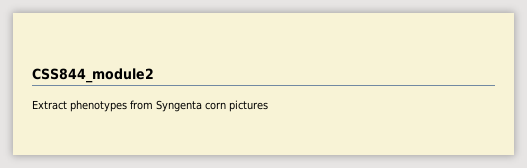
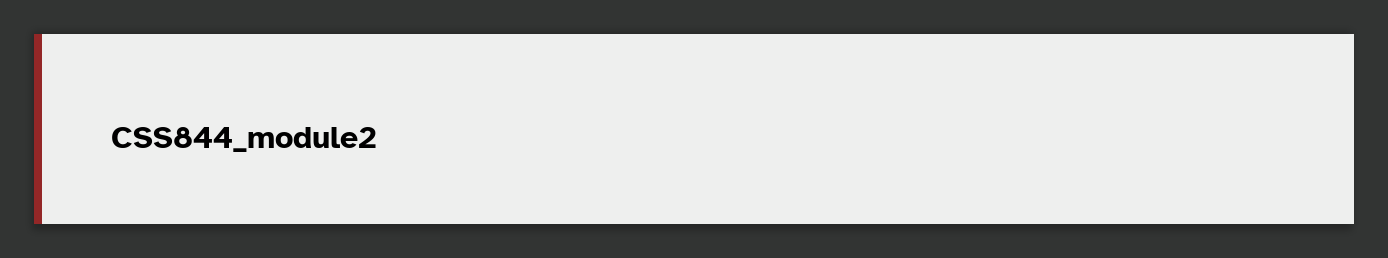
- Extract phenotypes from Syngenta corn pictures

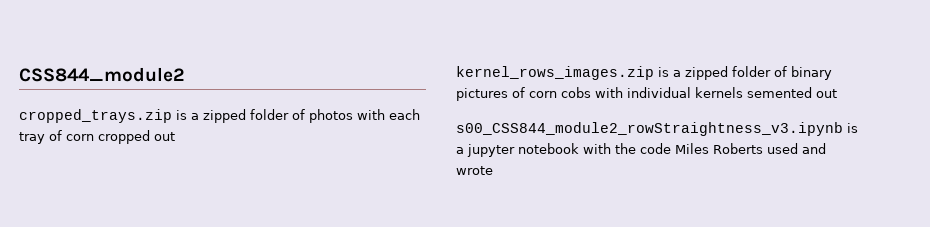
+ cropped_trays.zip is a zipped folder of photos with each tray of corn cropped out
+ kernel_rows_images.zip is a zipped folder of binary pictures of corn cobs with individual kernels semented out
+ s00_CSS844_module2_rowStraightness_v3.ipynb is a jupyter notebook with the code Miles Roberts used and wrote

